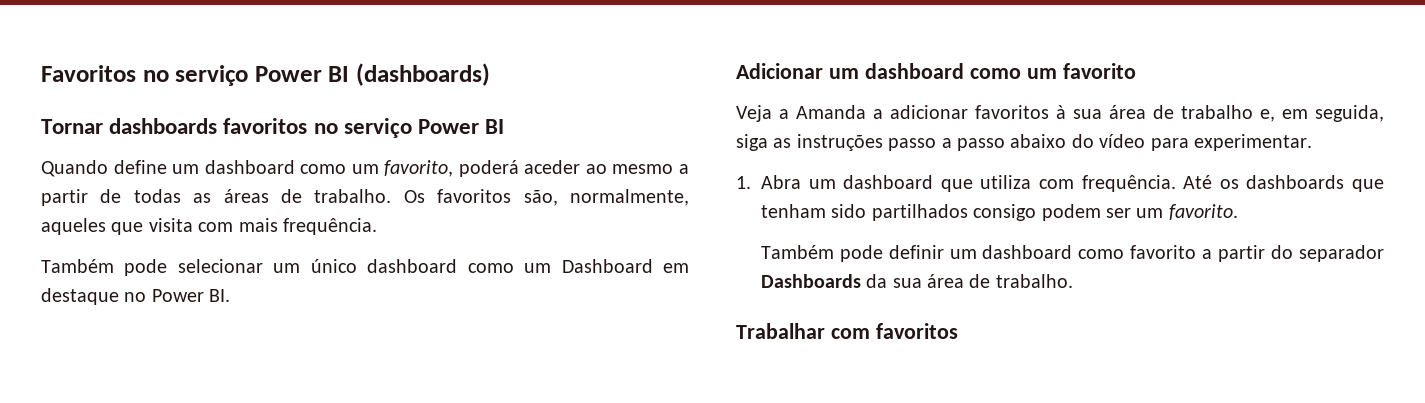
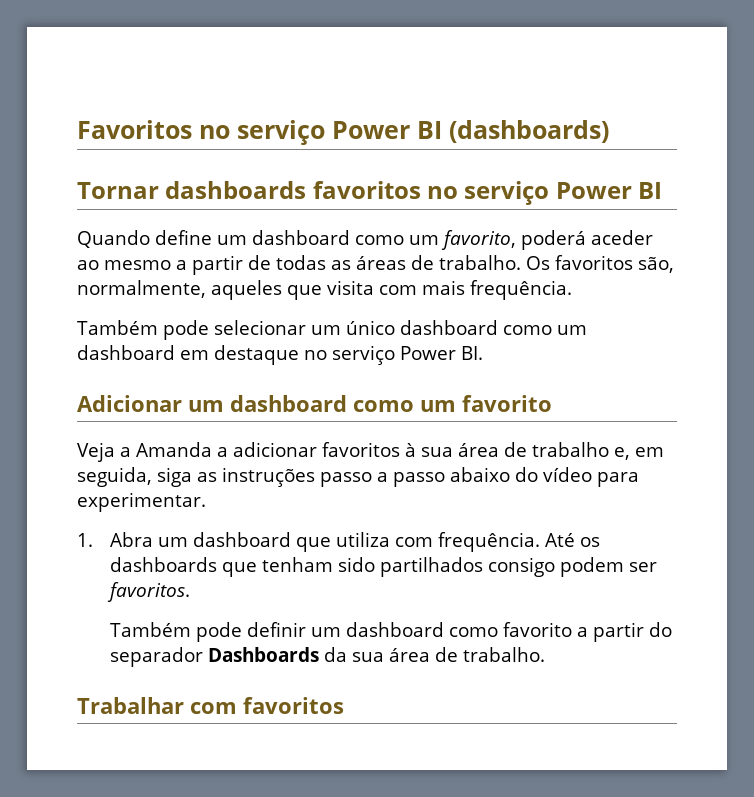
- Também pode selecionar um único dashboard como um Dashboard em destaque no Power BI.
+ Também pode selecionar um único dashboard como um dashboard em destaque no serviço Power BI.
- Até os dashboards que tenham sido partilhados consigo podem ser um favorito.
+ Até os dashboards que tenham sido partilhados consigo podem ser favoritos.

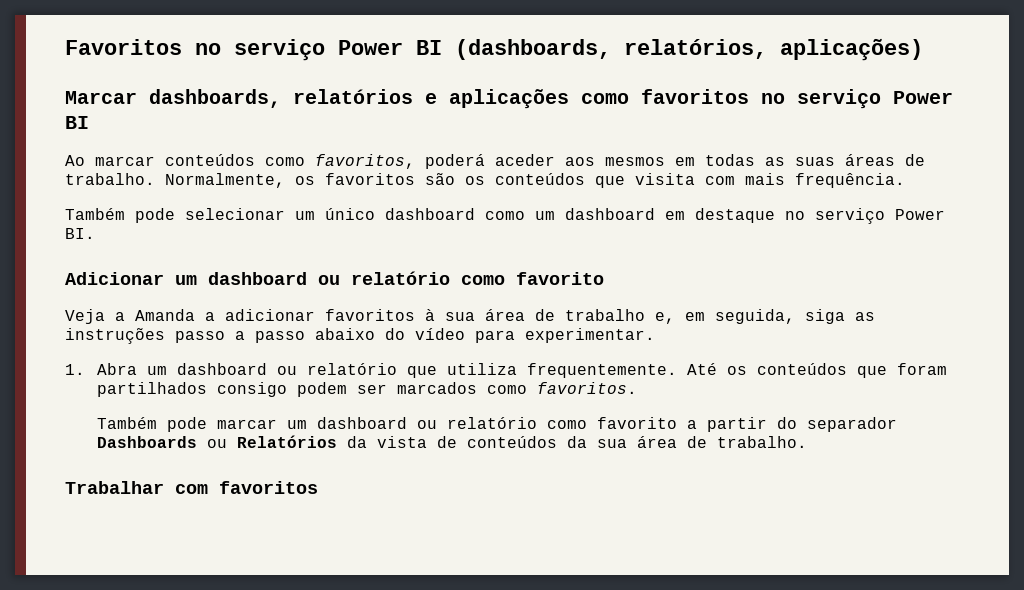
- Favoritos no serviço Power BI (dashboards)
- Tornar dashboards favoritos no serviço Power BI
+ Favoritos no serviço Power BI (dashboards, relatórios, aplicações)
+ Marcar dashboards, relatórios e aplicações como favoritos no serviço Power BI
- Quando define um dashboard como um favorito, poderá aceder ao mesmo a partir de todas as áreas de trabalho.
+ Ao marcar conteúdos como favoritos, poderá aceder aos mesmos em todas as suas áreas de trabalho.
- Os favoritos são, normalmente, aqueles que visita com mais frequência.
+ Normalmente, os favoritos são os conteúdos que visita com mais frequência.
- Adicionar um dashboard como um favorito
+ Adicionar um dashboard ou relatório como favorito
- 1. Abra um dashboard que utiliza com frequência. Até os dashboards que tenham sido partilhados consigo podem ser favoritos.
+ 1. Abra um dashboard ou relatório que utiliza frequentemente. Até os conteúdos que foram partilhados consigo podem ser marcados como favoritos.
- Também pode definir um dashboard como favorito a partir do separador Dashboards da sua área de trabalho.
+ Também pode marcar um dashboard ou relatório como favorito a partir do separador Dashboards ou Relatórios da vista de conteúdos da sua área de trabalho.

